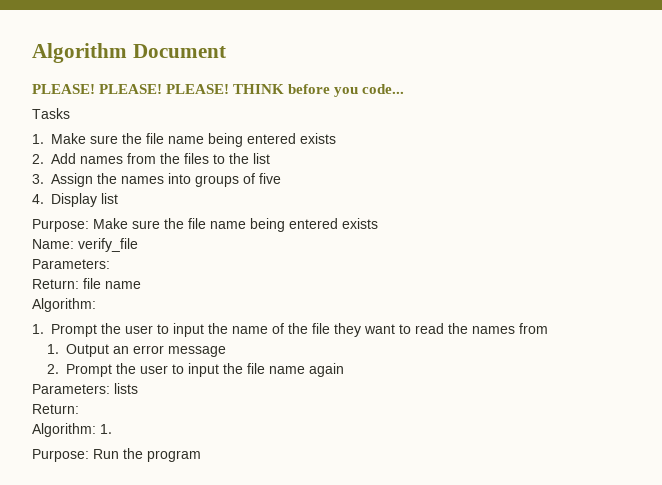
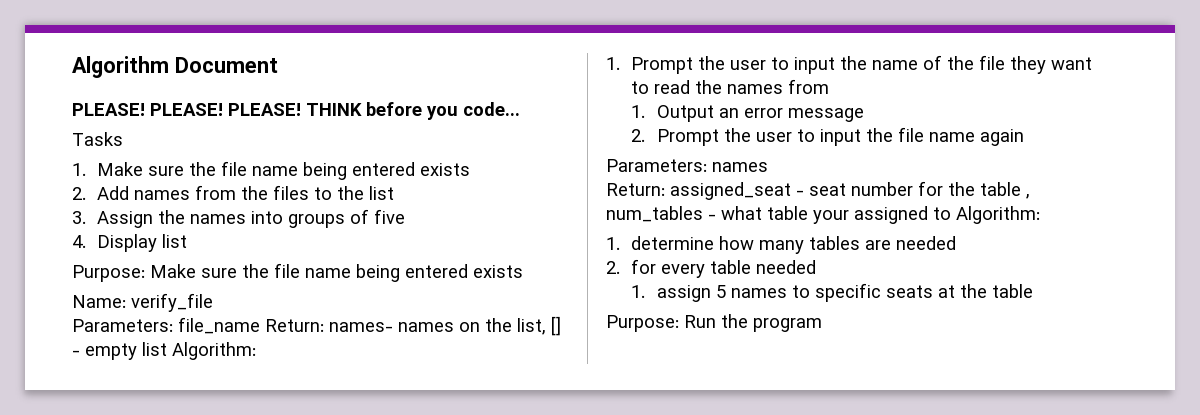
  Name: verify_file
- Parameters:
- Return: file name
- Algorithm:
+ Parameters: file_name Return: names- names on the list, [] - empty list Algorithm:
- Parameters: lists
- Return:
- Algorithm: 1.
+ Parameters: names
+ Return: assigned_seat - seat number for the table , num_tables - what table your assigned to Algorithm:
+ 1. determine how many tables are needed
+ 2. for every table needed
+ 1. assign 5 names to specific seats at the table

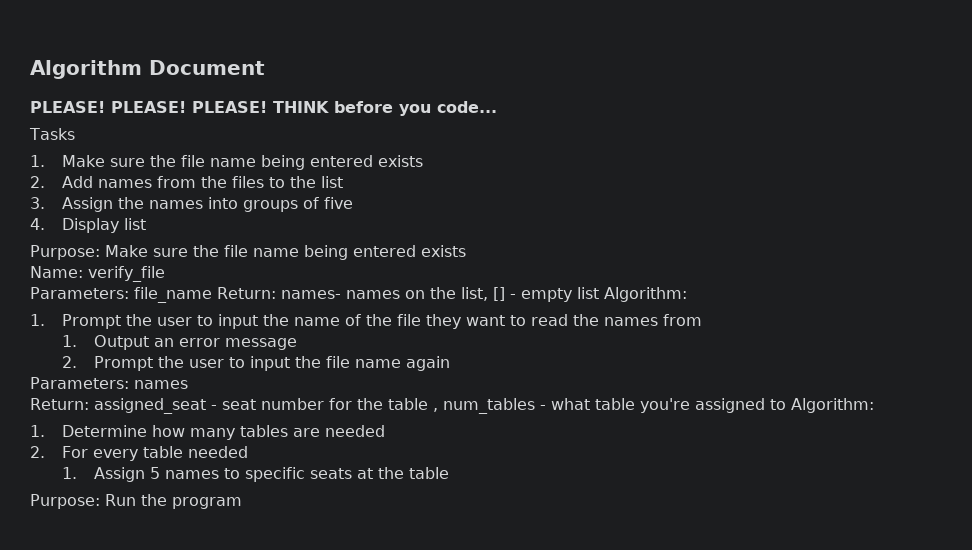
- Return: assigned_seat - seat number for the table , num_tables - what table your assigned to Algorithm:
+ Return: assigned_seat - seat number for the table , num_tables - what table you're assigned to Algorithm:
- 1. determine how many tables are needed
+ 1. Determine how many tables are needed
- 2. for every table needed
+ 2. For every table needed
- 1. assign 5 names to specific seats at the table
+ 1. Assign 5 names to specific seats at the table

